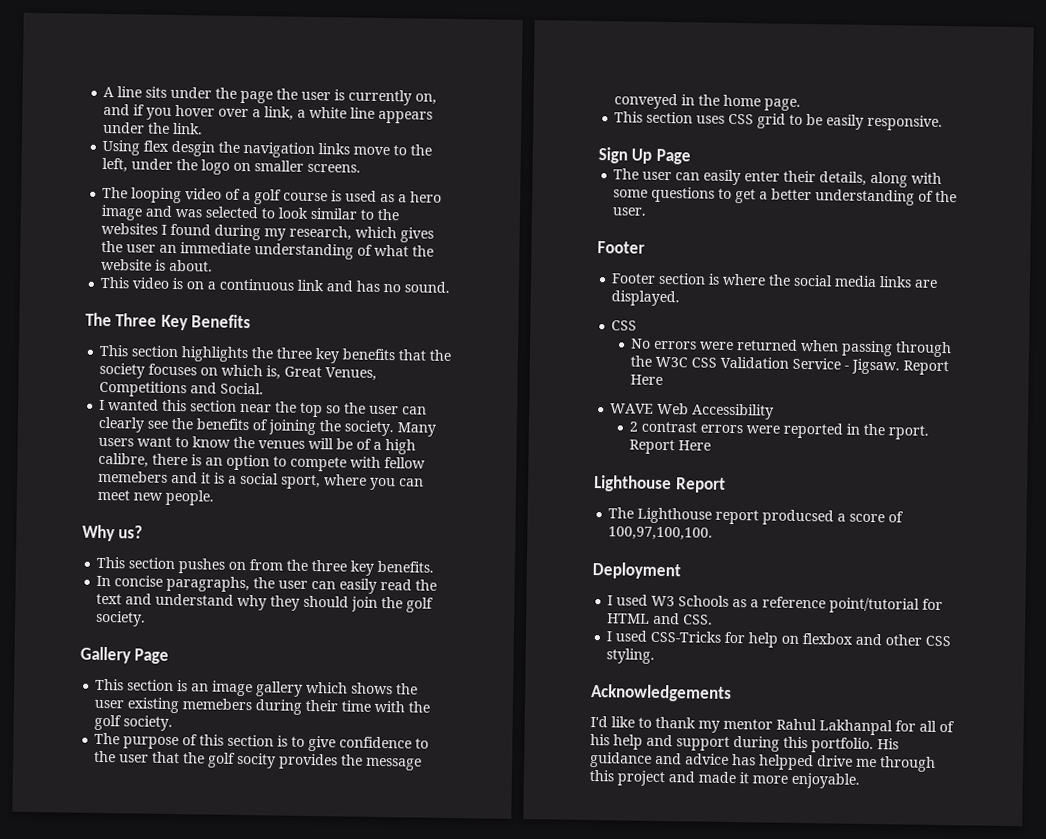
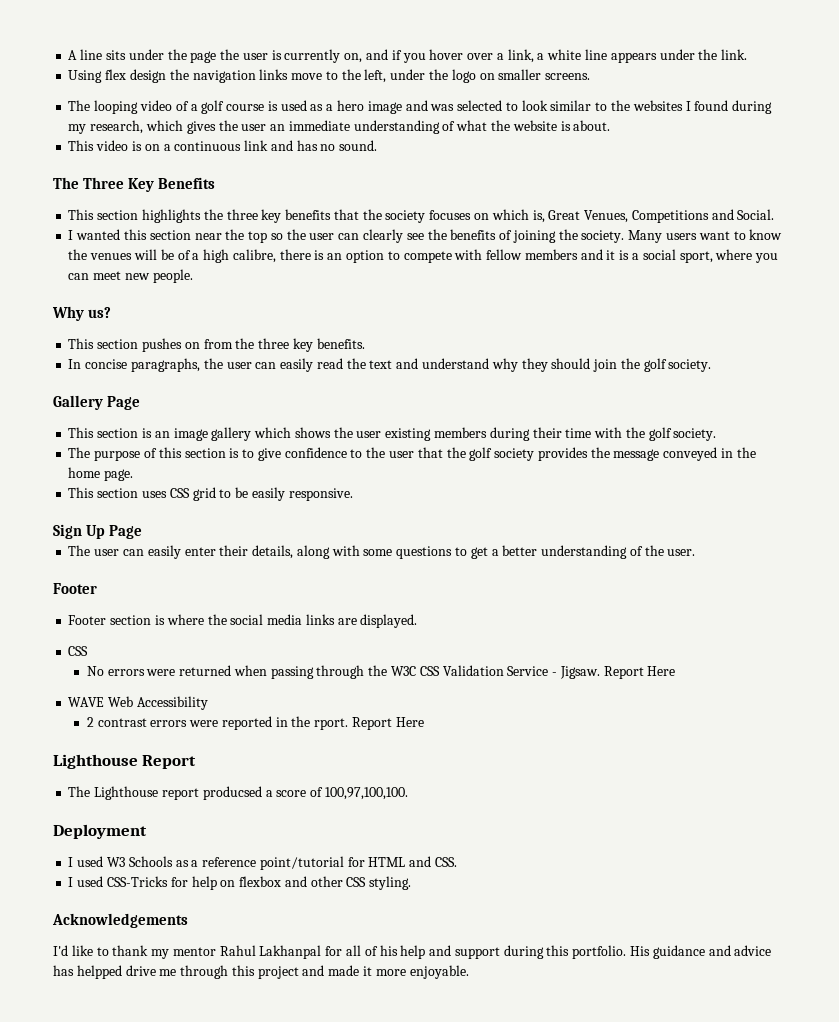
- Using flex desgin the navigation links move to the left, under the logo on smaller screens.
+ Using flex design the navigation links move to the left, under the logo on smaller screens.
- Many users want to know the venues will be of a high calibre, there is an option to compete with fellow memebers and it is a social sport, where you can meet new people.
+ Many users want to know the venues will be of a high calibre, there is an option to compete with fellow members and it is a social sport, where you can meet new people.
- This section is an image gallery which shows the user existing memebers during their time with the golf society.
+ This section is an image gallery which shows the user existing members during their time with the golf society.
- The purpose of this section is to give confidence to the user that the golf socity provides the message conveyed in the home page.
+ The purpose of this section is to give confidence to the user that the golf society provides the message conveyed in the home page.

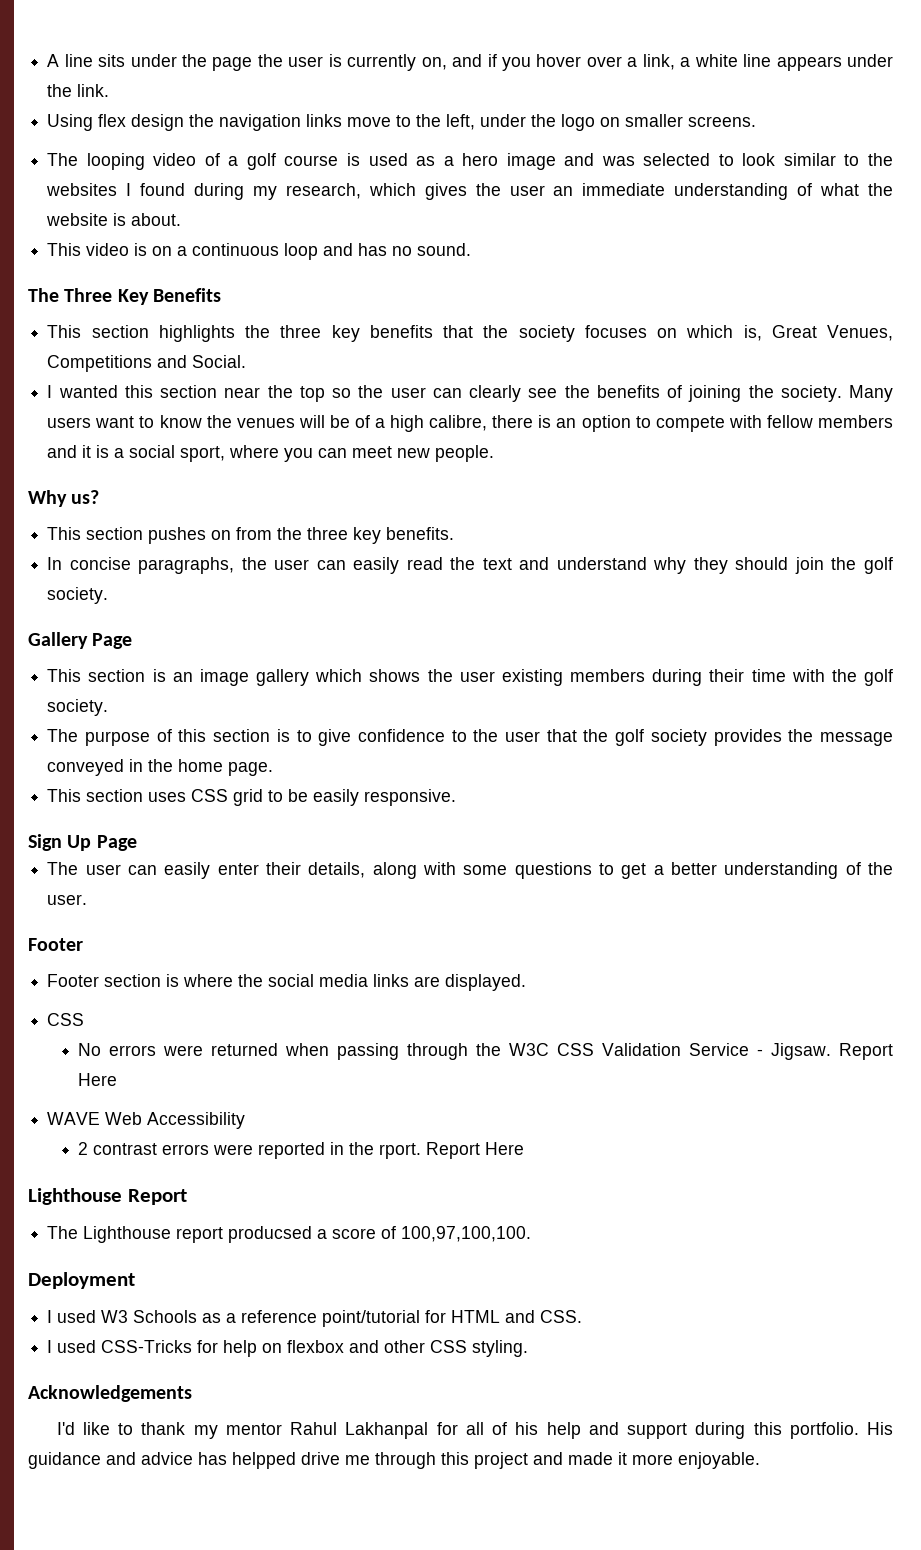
- This video is on a continuous link and has no sound.
+ This video is on a continuous loop and has no sound.

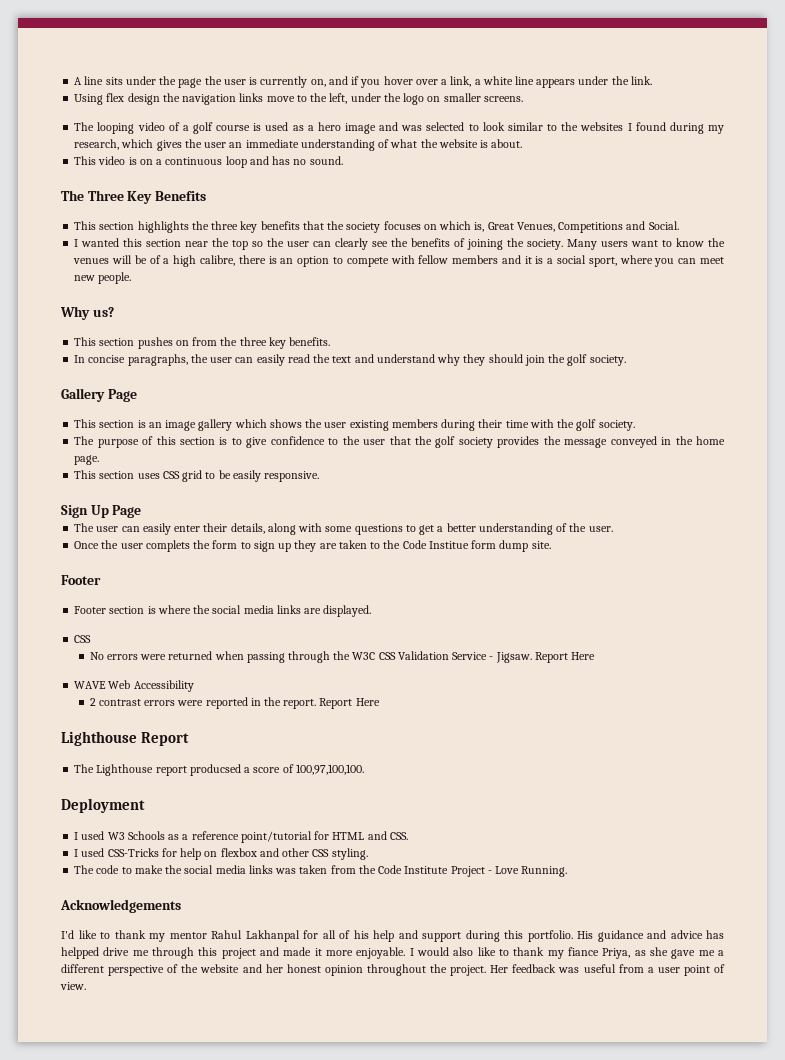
+ Once the user complets the form to sign up they are taken to the Code Institue form dump site.
- 2 contrast errors were reported in the rport.
+ 2 contrast errors were reported in the report.
+ The code to make the social media links was taken from the Code Institute Project - Love Running.
+ I would also like to thank my fiance Priya, as she gave me a different perspective of the website and her honest opinion throughout the project. Her feedback was useful from a user point of view.

